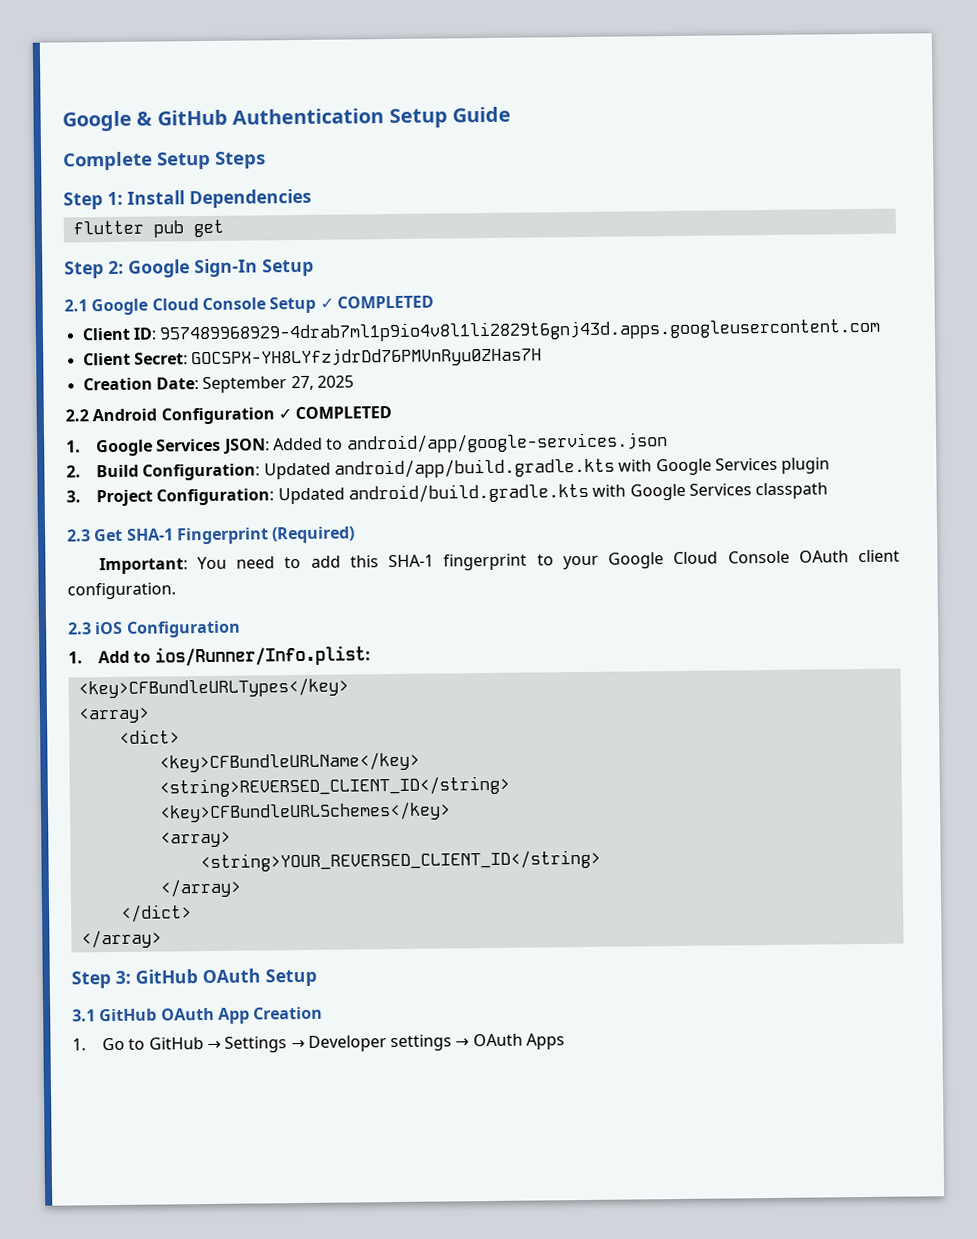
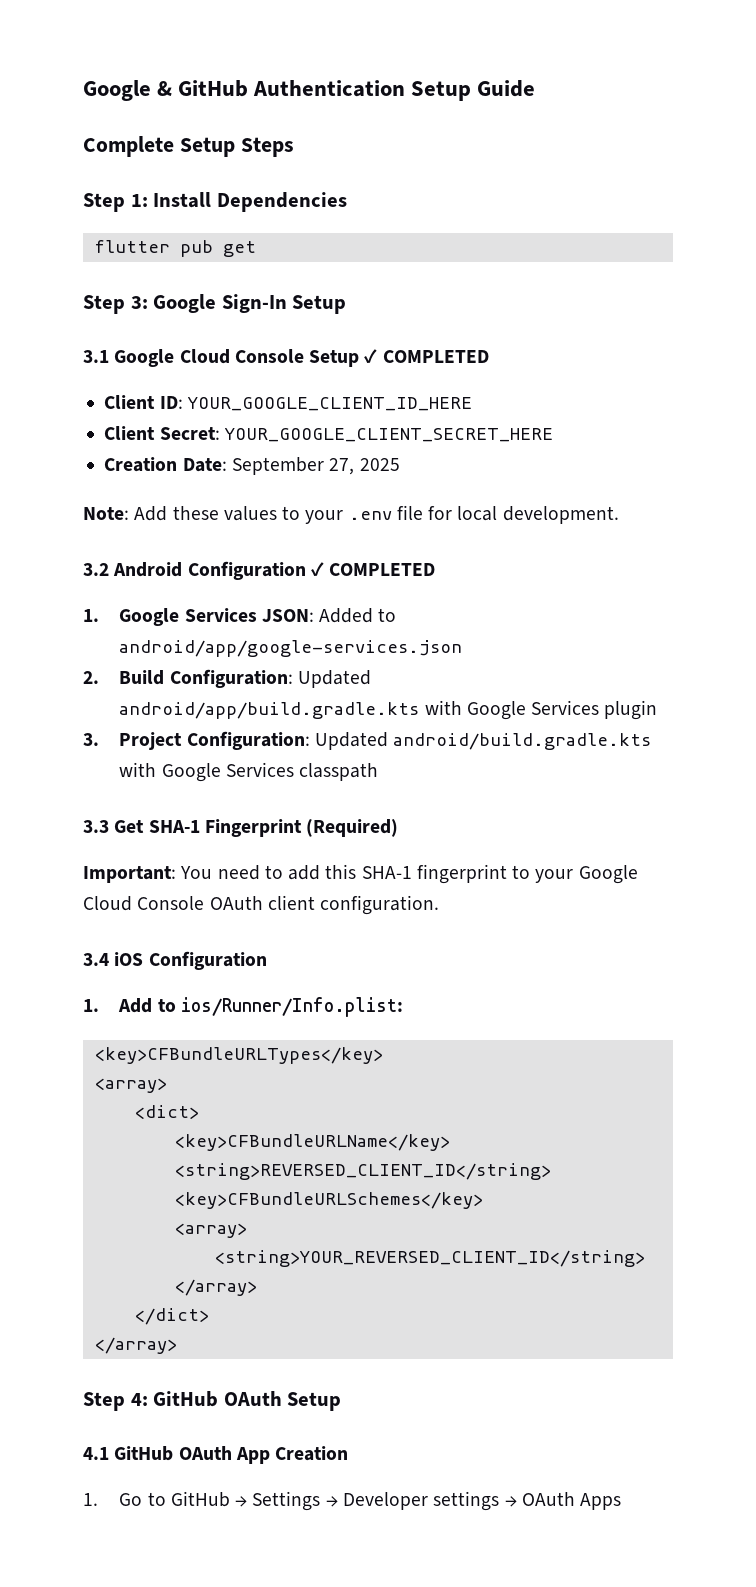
- Step 2: Google Sign-In Setup
+ Step 3: Google Sign-In Setup
- 2.1 Google Cloud Console Setup ✓ COMPLETED
+ 3.1 Google Cloud Console Setup ✓ COMPLETED
- Client ID: 957489968929-4drab7ml1p9io4v8l1li2829t6gnj43d.apps.googleusercontent.com
+ Client ID: YOUR_GOOGLE_CLIENT_ID_HERE
- Client Secret: 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
+ Client Secret: YOUR_GOOGLE_CLIENT_SECRET_HERE
- 2.2 Android Configuration ✓ COMPLETED
+ Note: Add these values to your .env file for local development.
+ 3.2 Android Configuration ✓ COMPLETED
- 2.3 Get SHA-1 Fingerprint (Required)
+ 3.3 Get SHA-1 Fingerprint (Required)
- 2.3 iOS Configuration
+ 3.4 iOS Configuration
- Step 3: GitHub OAuth Setup
+ Step 4: GitHub OAuth Setup
- 3.1 GitHub OAuth App Creation
+ 4.1 GitHub OAuth App Creation

